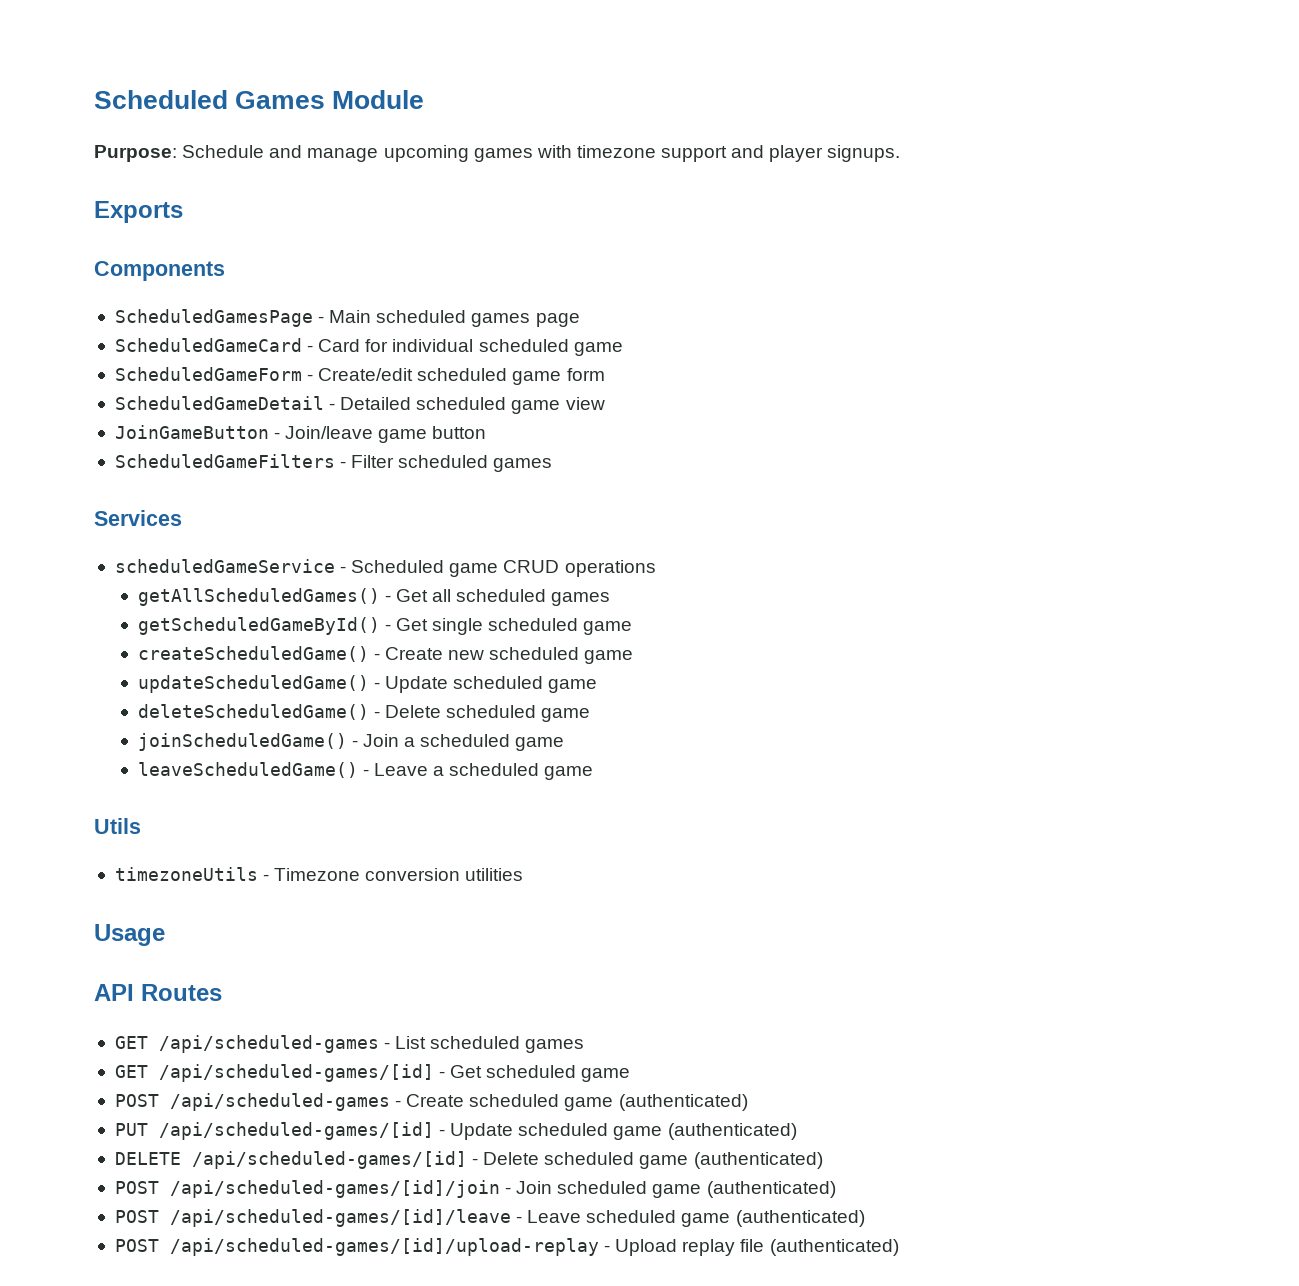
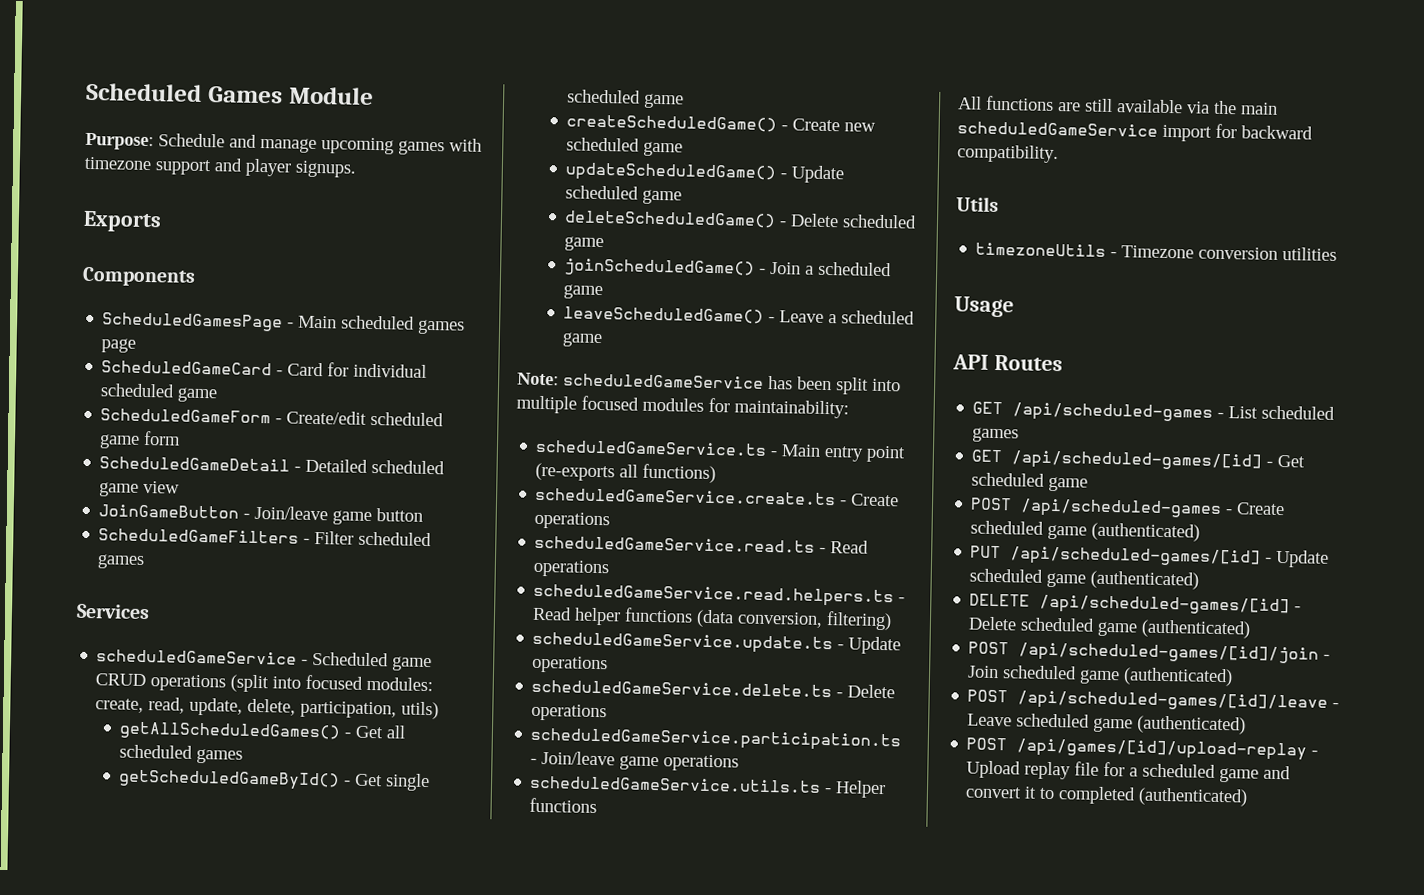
- scheduledGameService - Scheduled game CRUD operations
+ scheduledGameService - Scheduled game CRUD operations (split into focused modules: create, read, update, delete, participation, utils)
+ Note: scheduledGameService has been split into multiple focused modules for maintainability:
+ scheduledGameService.ts - Main entry point (re-exports all functions)
+ scheduledGameService.create.ts - Create operations
+ scheduledGameService.read.ts - Read operations
+ scheduledGameService.read.helpers.ts - Read helper functions (data conversion, filtering)
+ scheduledGameService.update.ts - Update operations
+ scheduledGameService.delete.ts - Delete operations
+ scheduledGameService.participation.ts - Join/leave game operations
+ scheduledGameService.utils.ts - Helper functions
+ All functions are still available via the main scheduledGameService import for backward compatibility.
- POST /api/scheduled-games/[id]/upload-replay - Upload replay file (authenticated)
+ POST /api/games/[id]/upload-replay - Upload replay file for a scheduled game and convert it to completed (authenticated)

